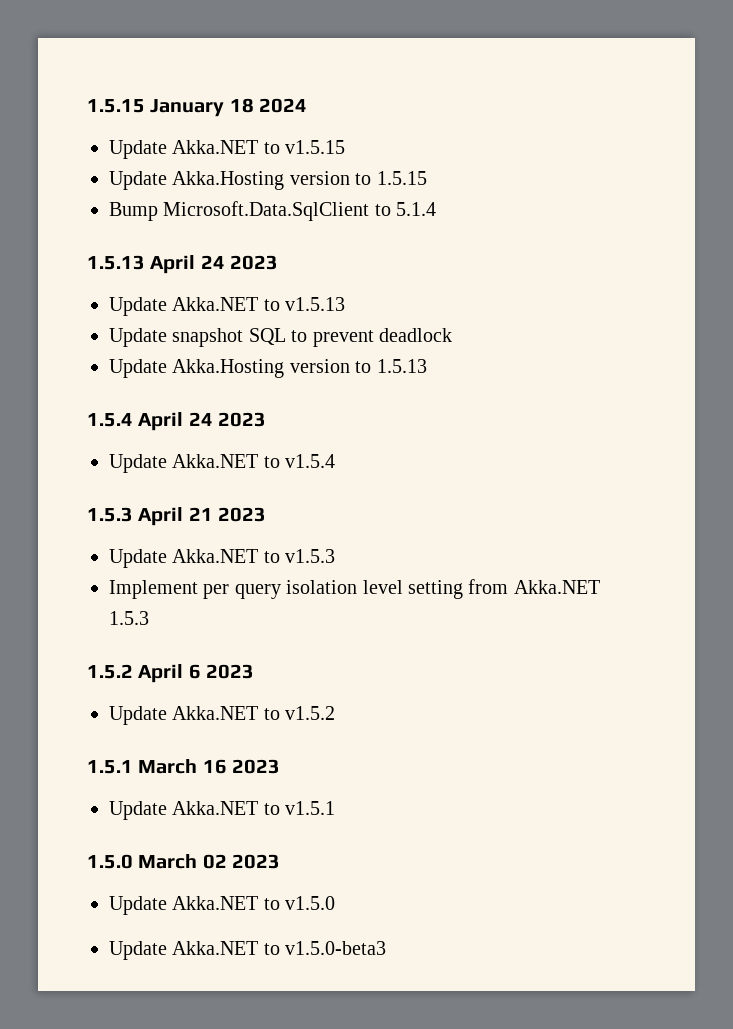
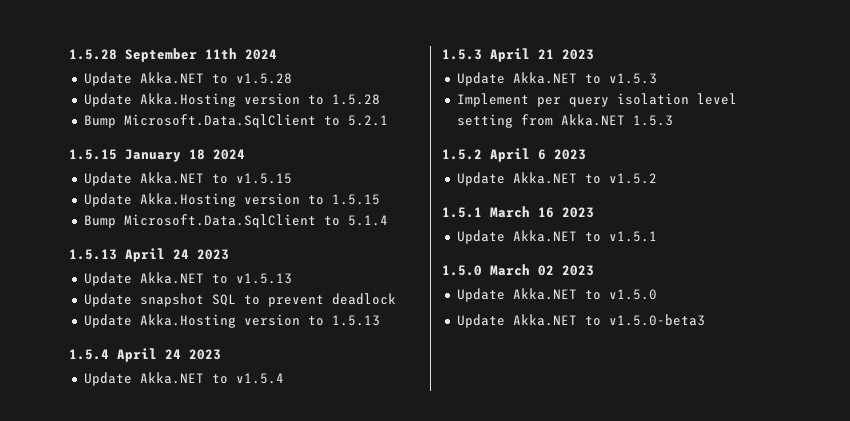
+ 1.5.28 September 11th 2024
+ Update Akka.NET to v1.5.28
+ Update Akka.Hosting version to 1.5.28
+ Bump Microsoft.Data.SqlClient to 5.2.1

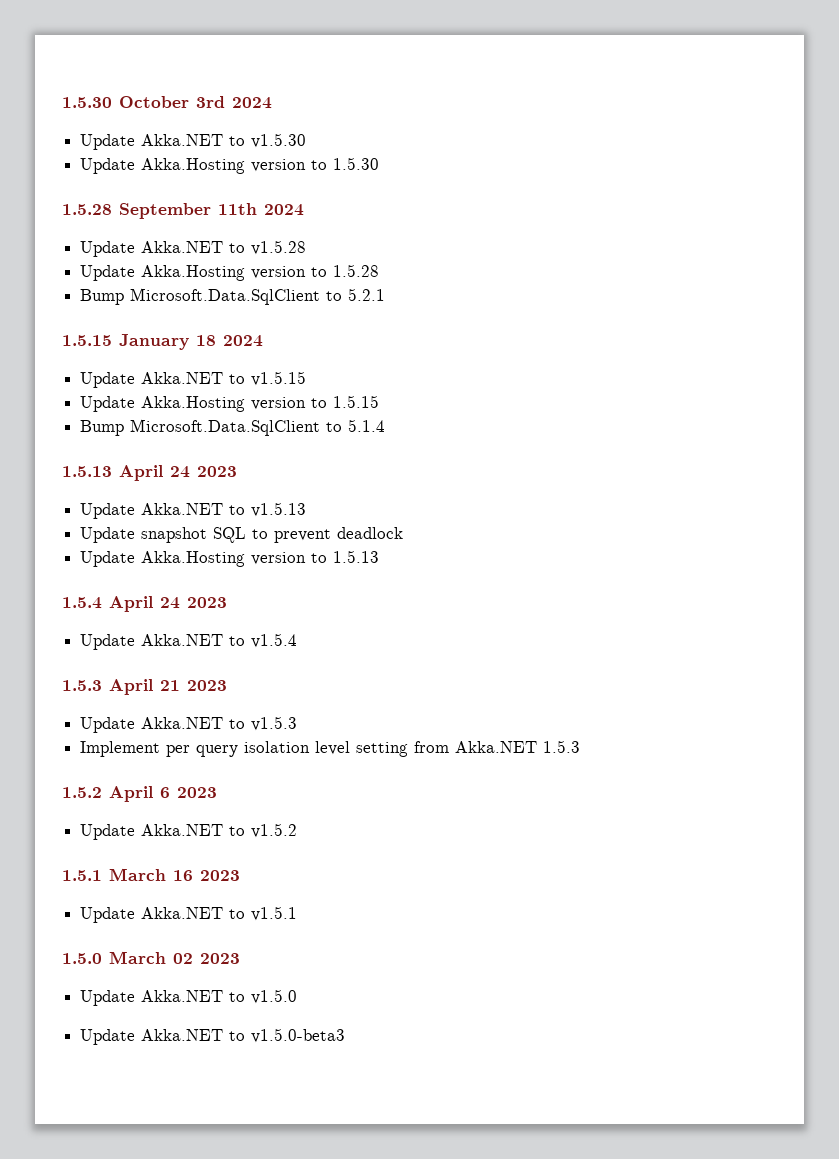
+ 1.5.30 October 3rd 2024
+ Update Akka.NET to v1.5.30
+ Update Akka.Hosting version to 1.5.30

